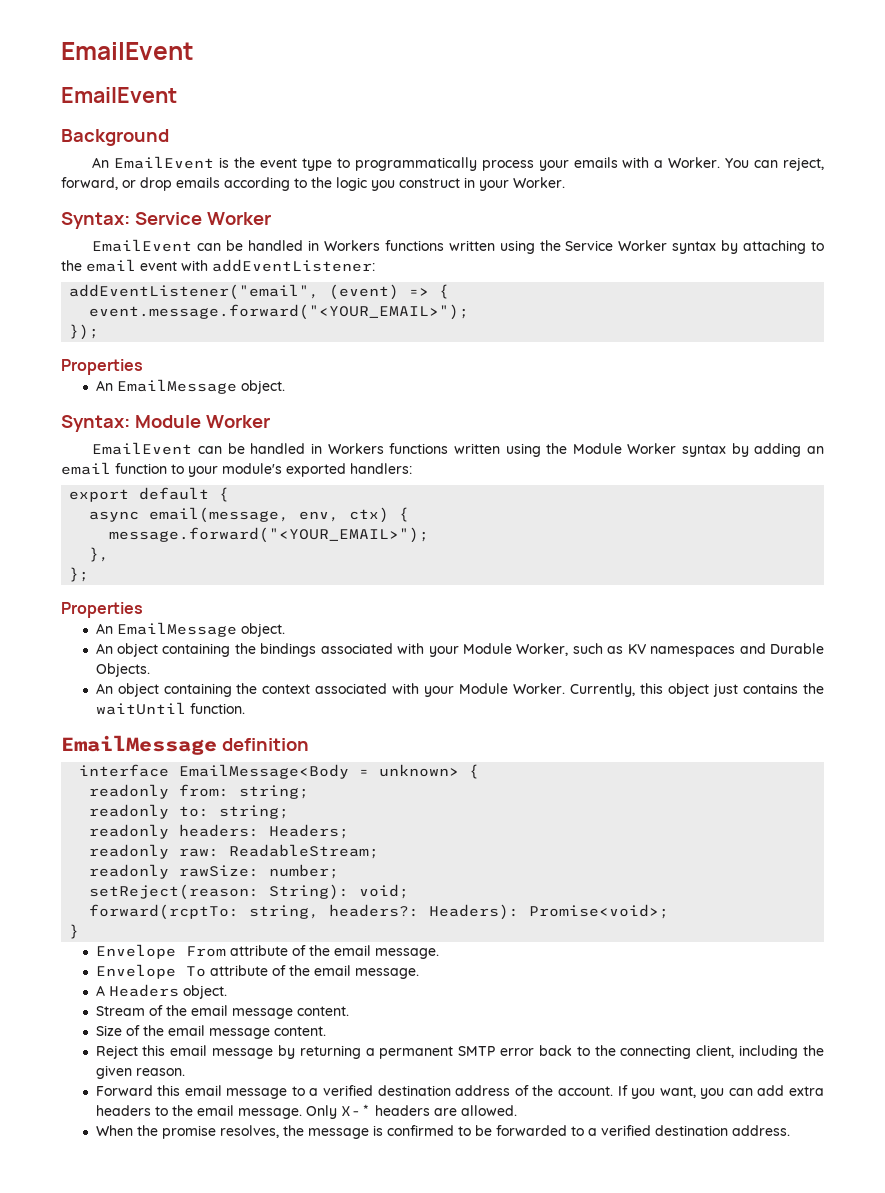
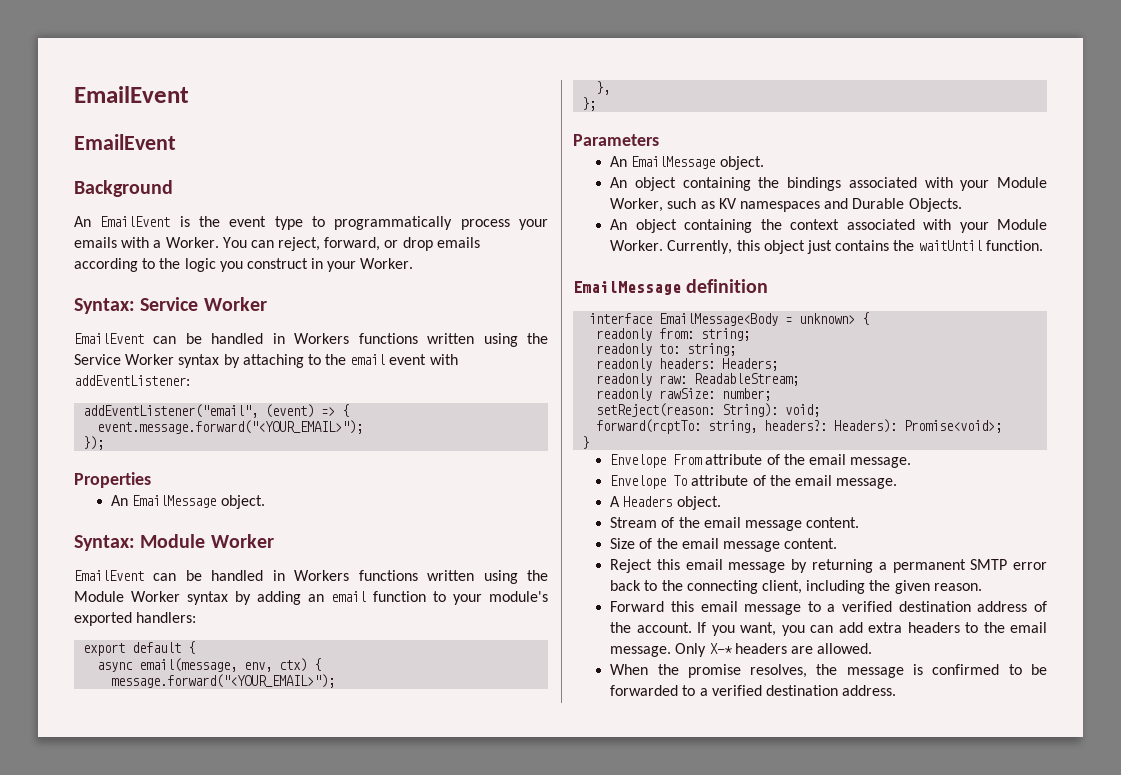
  };
- Properties
+ Parameters

